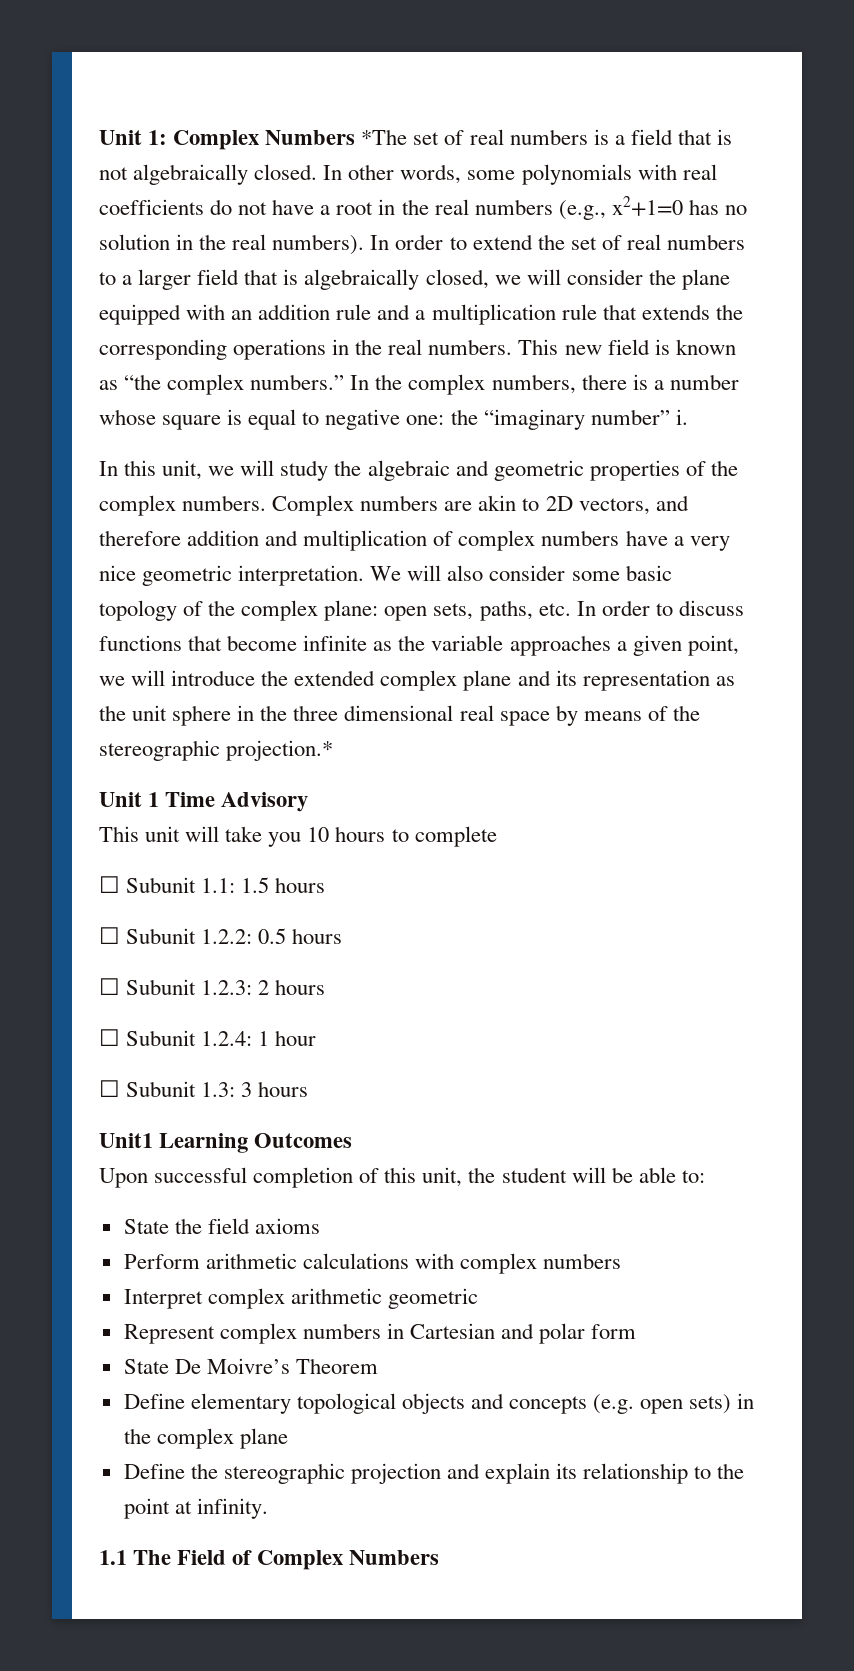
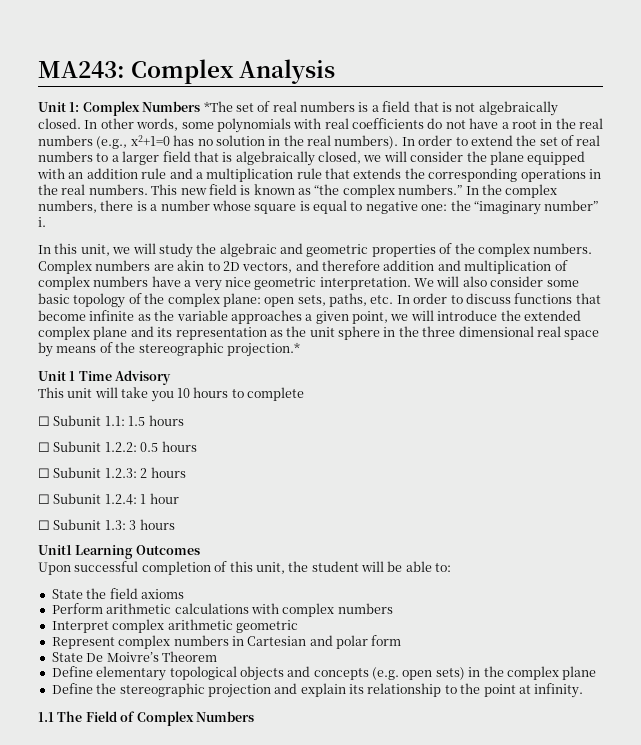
+ MA243: Complex Analysis

